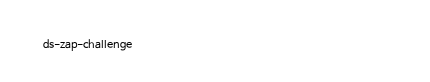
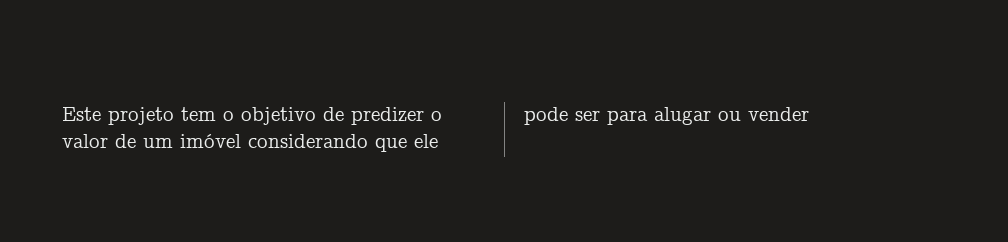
- ds-zap-challenge
+ Este projeto tem o objetivo de predizer o valor de um imóvel considerando que ele pode ser para alugar ou vender

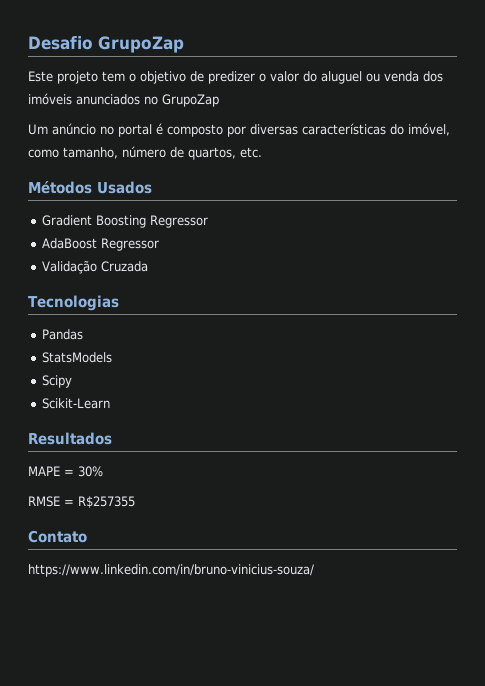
+ Desafio GrupoZap
- Este projeto tem o objetivo de predizer o valor de um imóvel considerando que ele pode ser para alugar ou vender
+ Este projeto tem o objetivo de predizer o valor do aluguel ou venda dos imóveis anunciados no GrupoZap
+ Um anúncio no portal é composto por diversas características do imóvel, como tamanho, número de quartos, etc.
+ Métodos Usados
+ Gradient Boosting Regressor
+ AdaBoost Regressor
+ Validação Cruzada
+ Tecnologias
+ Pandas
+ StatsModels
+ Scipy
+ Scikit-Learn
+ Resultados
+ MAPE = 30%
+ RMSE = R$257355
+ Contato
+ https://www.linkedin.com/in/bruno-vinicius-souza/

